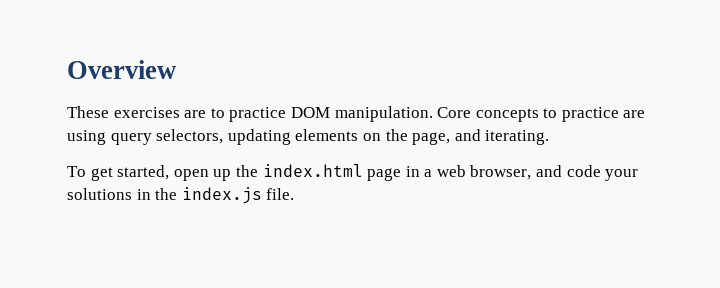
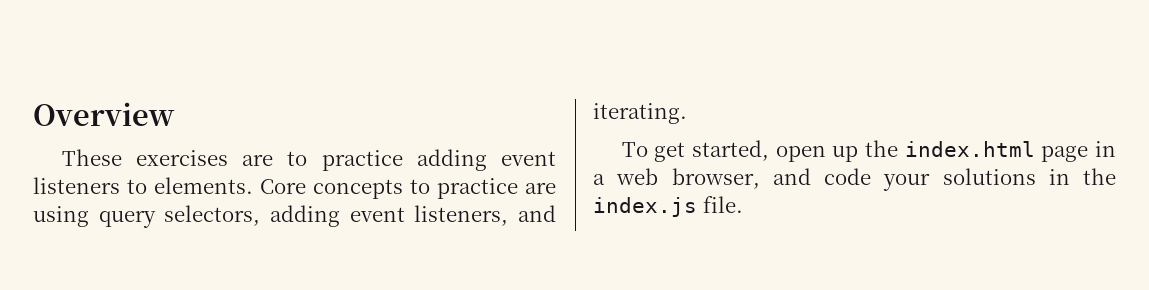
- These exercises are to practice DOM manipulation.
+ These exercises are to practice adding event listeners to elements.
- Core concepts to practice are using query selectors, updating elements on the page, and iterating.
+ Core concepts to practice are using query selectors, adding event listeners, and iterating.

